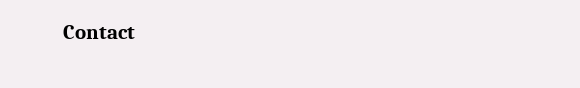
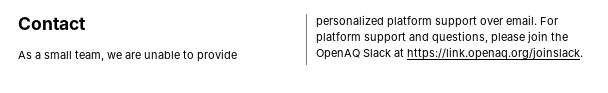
+ As a small team, we are unable to provide personalized platform support over email. For platform support and questions, please join the OpenAQ Slack at https://link.openaq.org/joinslack.

